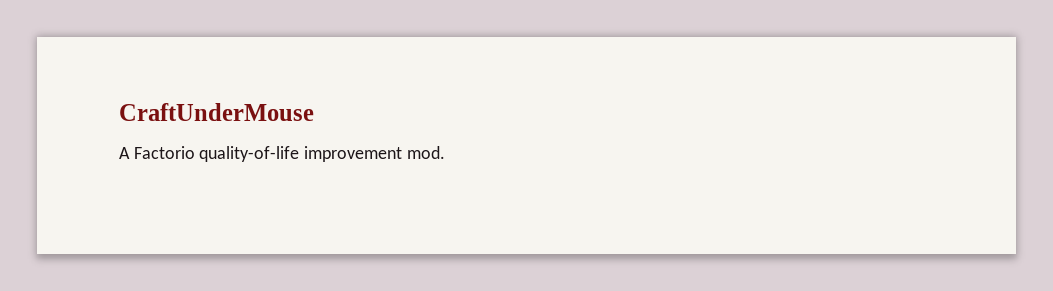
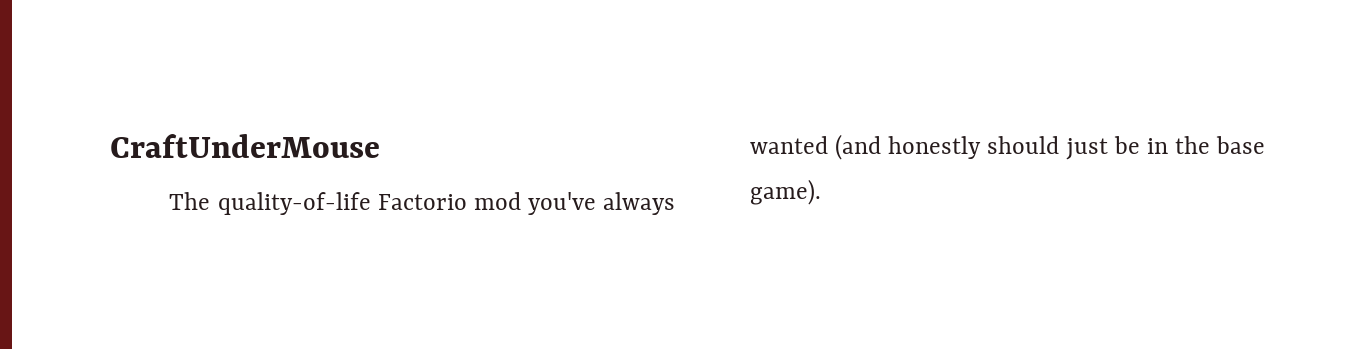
- A Factorio quality-of-life improvement mod.
+ The quality-of-life Factorio mod you've always wanted (and honestly should just be in the base game).

